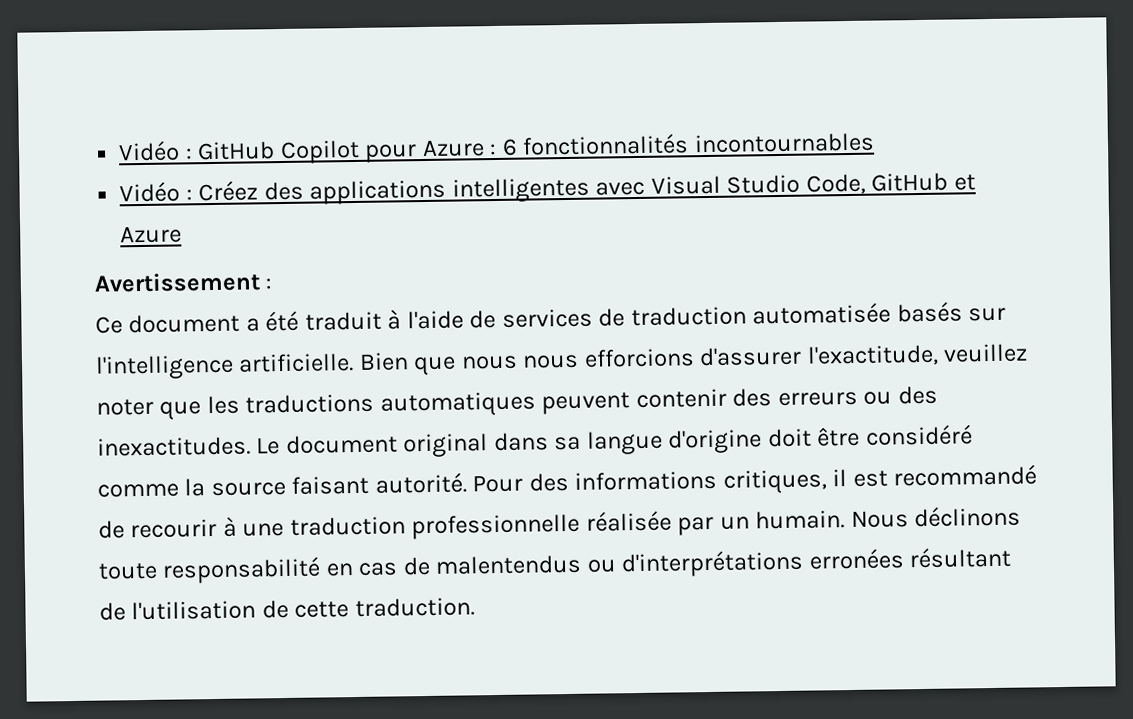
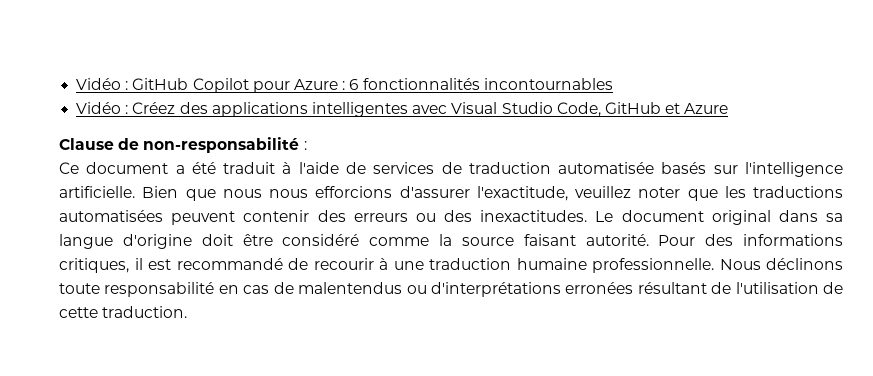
- Avertissement :
+ Clause de non-responsabilité :
- Bien que nous nous efforcions d'assurer l'exactitude, veuillez noter que les traductions automatiques peuvent contenir des erreurs ou des inexactitudes.
+ Bien que nous nous efforcions d'assurer l'exactitude, veuillez noter que les traductions automatisées peuvent contenir des erreurs ou des inexactitudes.
- Pour des informations critiques, il est recommandé de recourir à une traduction professionnelle réalisée par un humain.
+ Pour des informations critiques, il est recommandé de recourir à une traduction humaine professionnelle.

